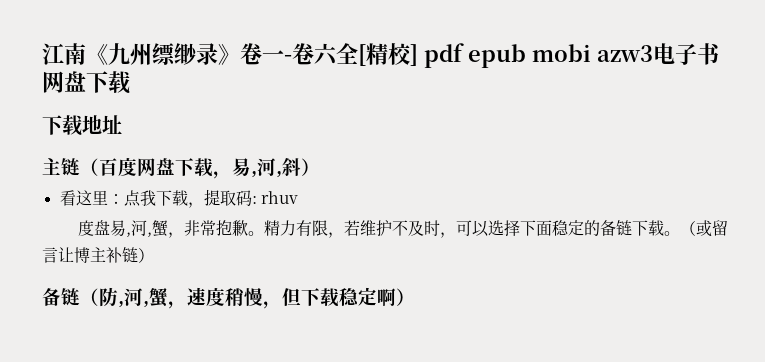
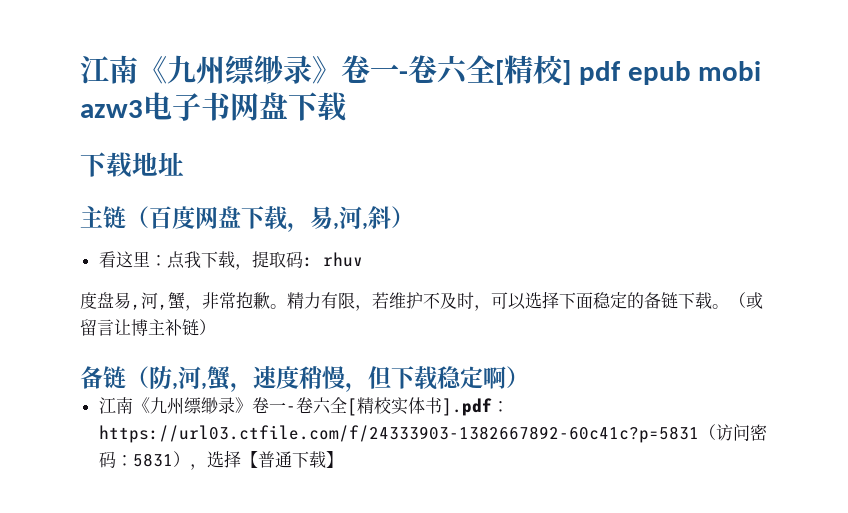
+ 江南《九州缥缈录》卷一-卷六全[精校实体书].pdf：https://url03.ctfile.com/f/24333903-1382667892-60c41c?p=5831（访问密码：5831），选择【普通下载】

